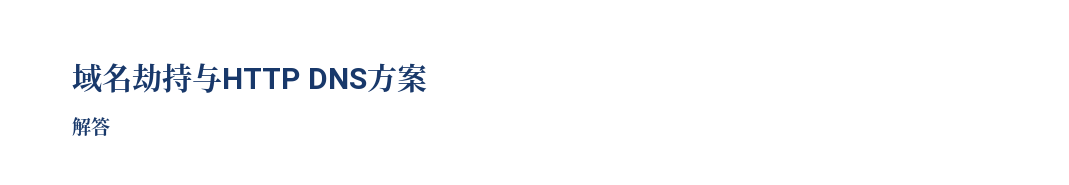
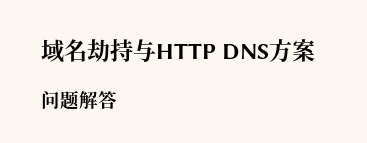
- 解答
+ 问题解答

